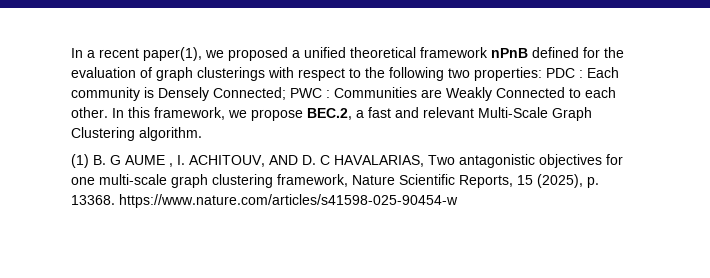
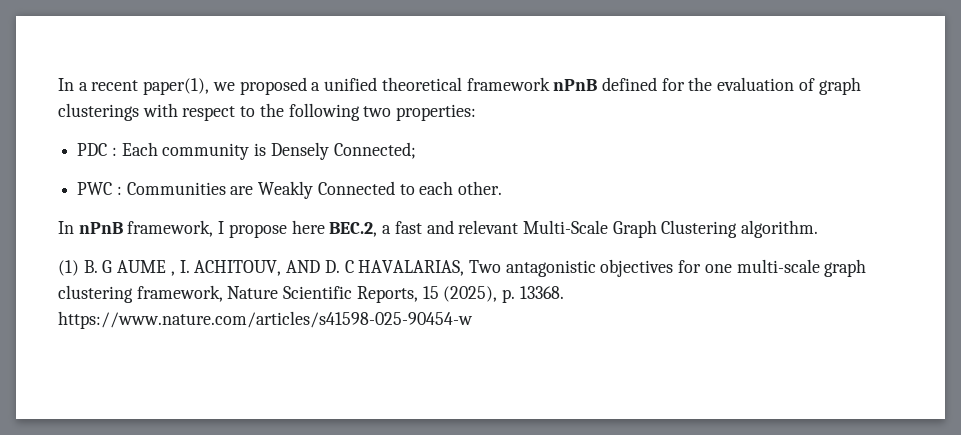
- In a recent paper(1), we proposed a unified theoretical framework nPnB defined for the evaluation of graph clusterings with respect to the following two properties: PDC : Each community is Densely Connected; PWC : Communities are Weakly Connected to each other. In this framework, we propose BEC.2, a fast and relevant Multi-Scale Graph Clustering algorithm.
+ In a recent paper(1), we proposed a unified theoretical framework nPnB defined for the evaluation of graph clusterings with respect to the following two properties:
+ PDC : Each community is Densely Connected;
+ PWC : Communities are Weakly Connected to each other.
+ In nPnB framework, I propose here BEC.2, a fast and relevant Multi-Scale Graph Clustering algorithm.

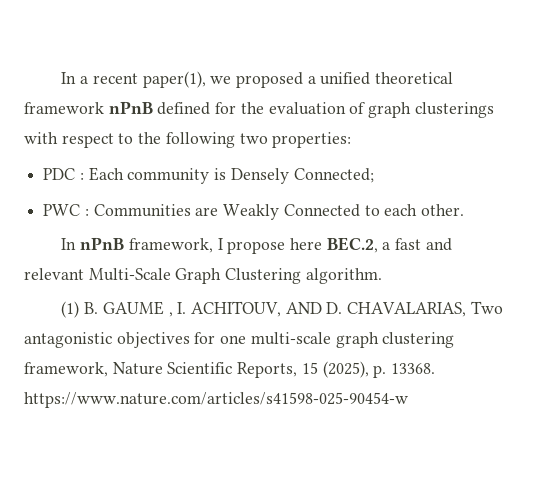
- (1) B. G AUME , I. ACHITOUV, AND D. C HAVALARIAS, Two antagonistic objectives for one multi-scale graph clustering framework, Nature Scientific Reports, 15 (2025), p. 13368. https://www.nature.com/articles/s41598-025-90454-w
+ (1) B. GAUME , I. ACHITOUV, AND D. CHAVALARIAS, Two antagonistic objectives for one multi-scale graph clustering framework, Nature Scientific Reports, 15 (2025), p. 13368. https://www.nature.com/articles/s41598-025-90454-w

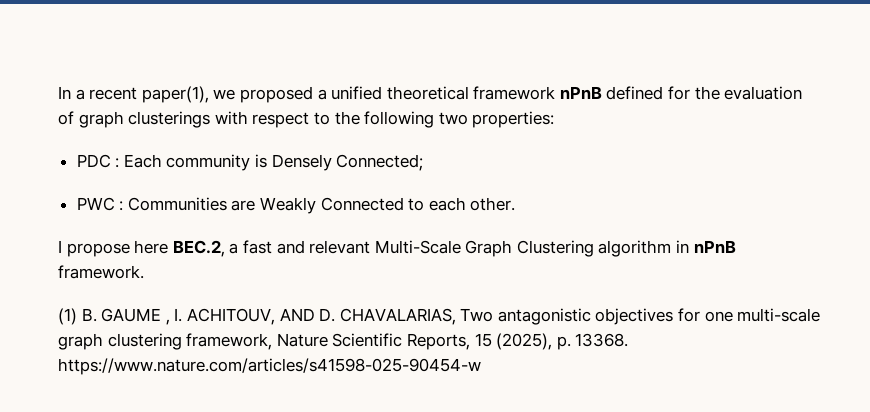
- In nPnB framework, I propose here BEC.2, a fast and relevant Multi-Scale Graph Clustering algorithm.
+ I propose here BEC.2, a fast and relevant Multi-Scale Graph Clustering algorithm in nPnB framework.

